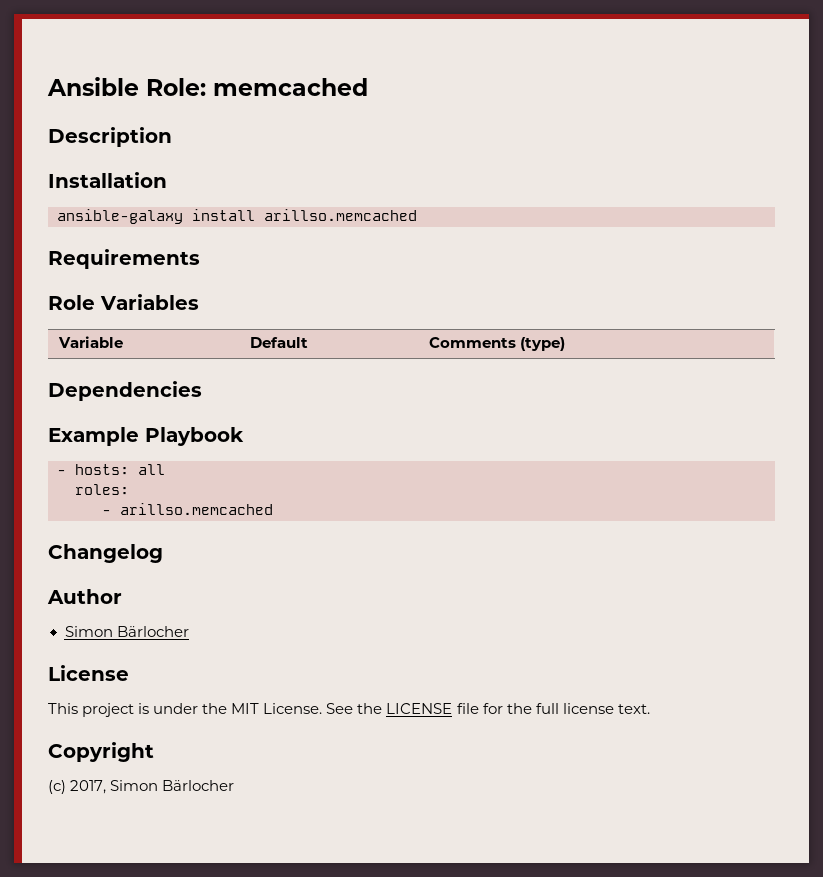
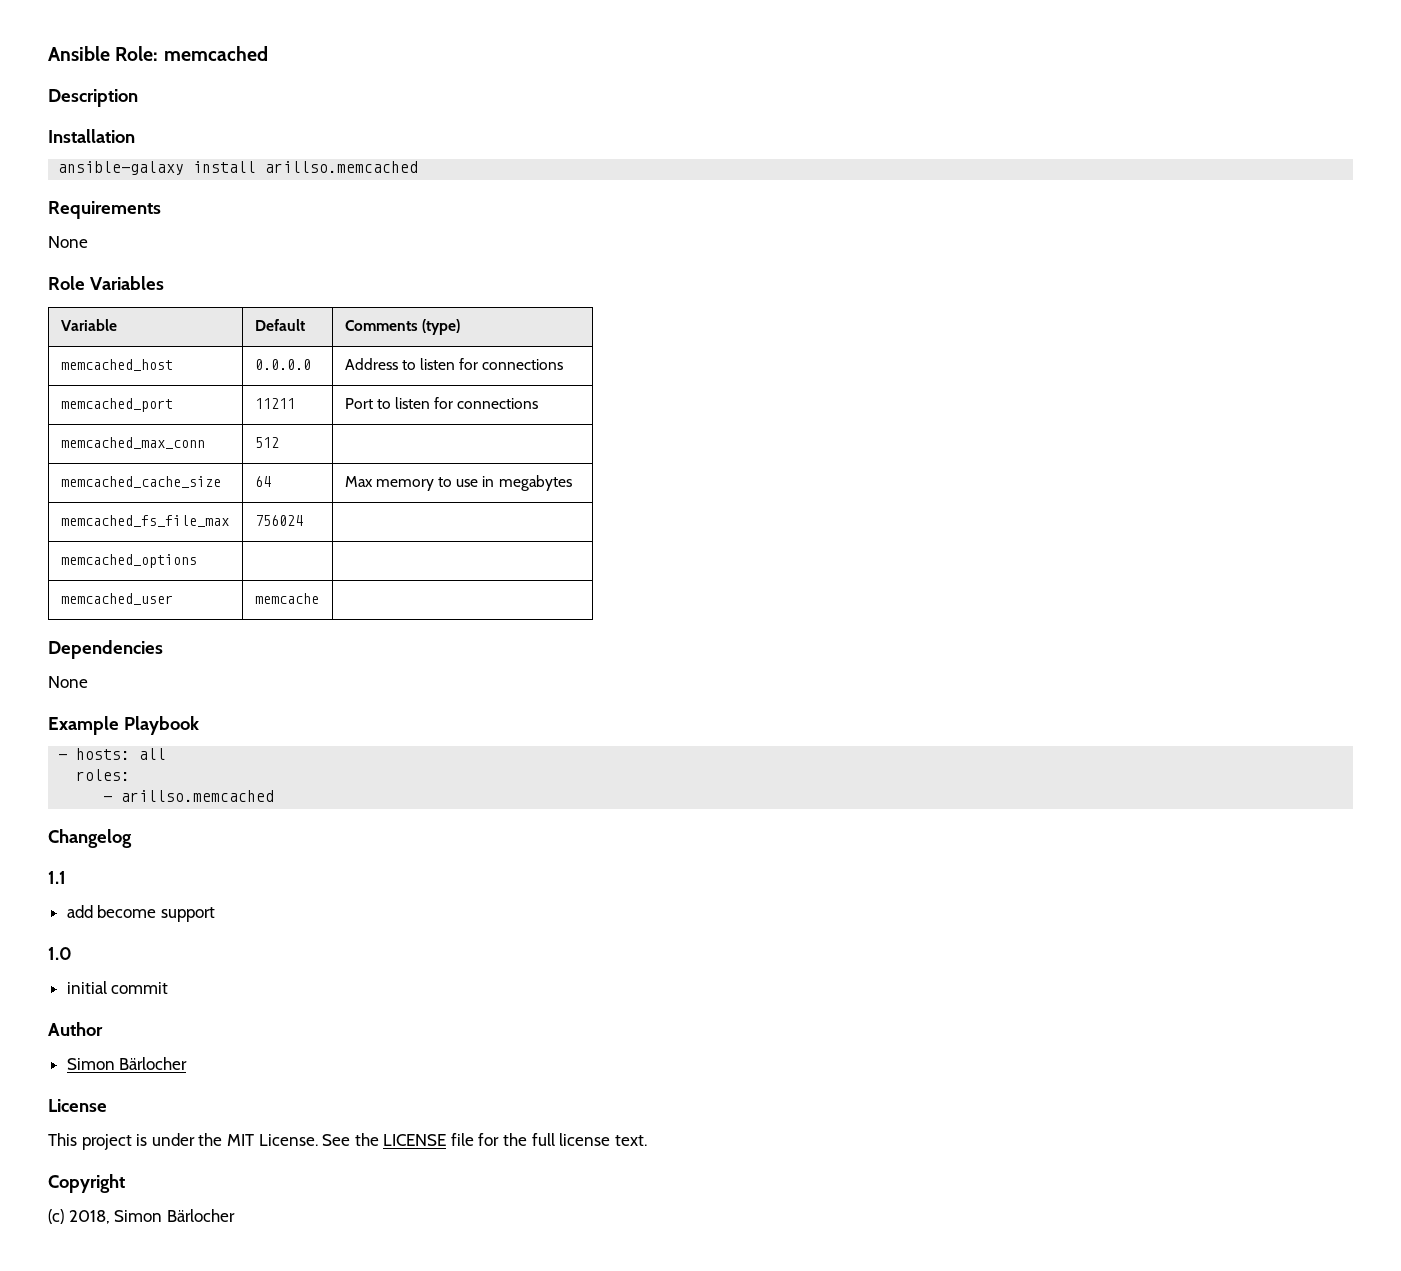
  Requirements
+ None
+ memcached_host | 0.0.0.0 | Address to listen for connections
+ memcached_port | 11211 | Port to listen for connections
+ memcached_max_conn | 512 |
+ memcached_cache_size | 64 | Max memory to use in megabytes
+ memcached_fs_file_max | 756024 |
+ memcached_options | |
+ memcached_user | memcache |
  Dependencies
+ None
+ 1.1
+ add become support
+ 1.0
+ initial commit
- (c) 2017, Simon Bärlocher
+ (c) 2018, Simon Bärlocher

